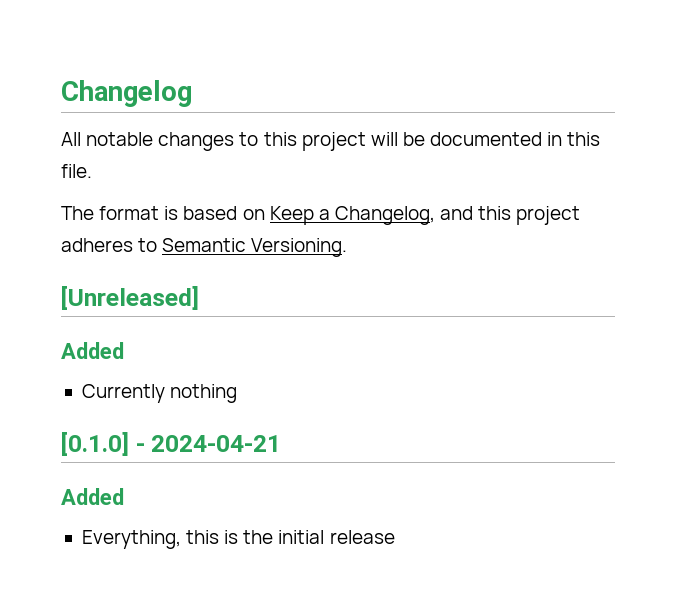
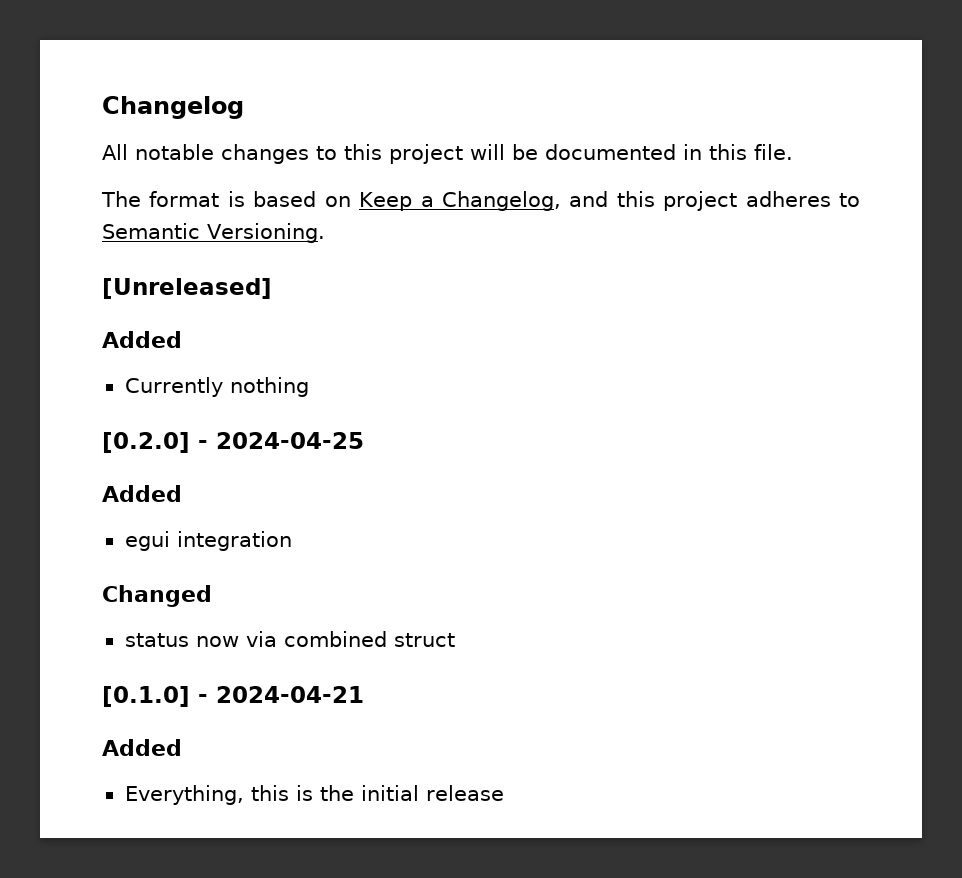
+ [0.2.0] - 2024-04-25
+ Added
+ egui integration
+ Changed
+ status now via combined struct

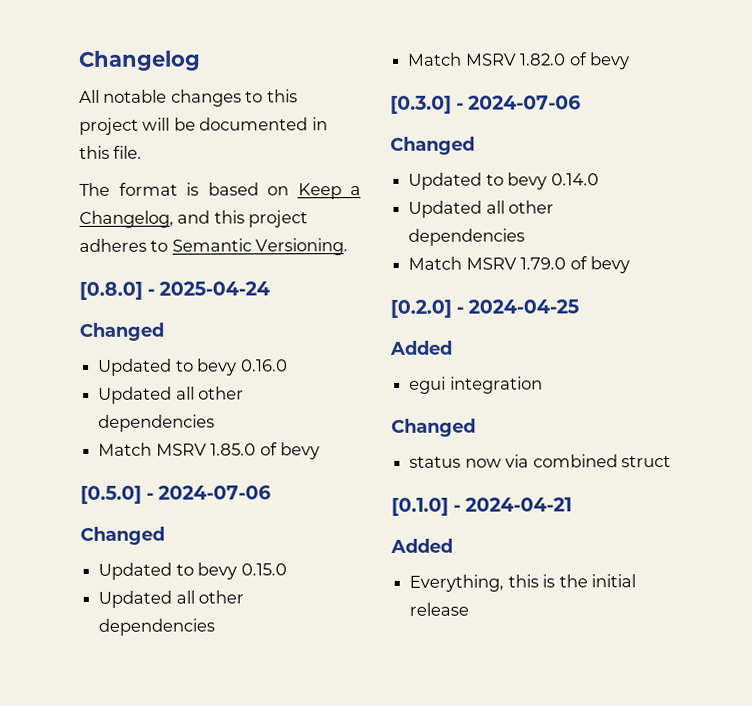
- [Unreleased]
- Added
- Currently nothing
+ [0.8.0] - 2025-04-24
+ Changed
+ Updated to bevy 0.16.0
+ Updated all other dependencies
+ Match MSRV 1.85.0 of bevy
+ [0.5.0] - 2024-07-06
+ Changed
+ Updated to bevy 0.15.0
+ Updated all other dependencies
+ Match MSRV 1.82.0 of bevy
+ [0.3.0] - 2024-07-06
+ Changed
+ Updated to bevy 0.14.0
+ Updated all other dependencies
+ Match MSRV 1.79.0 of bevy

